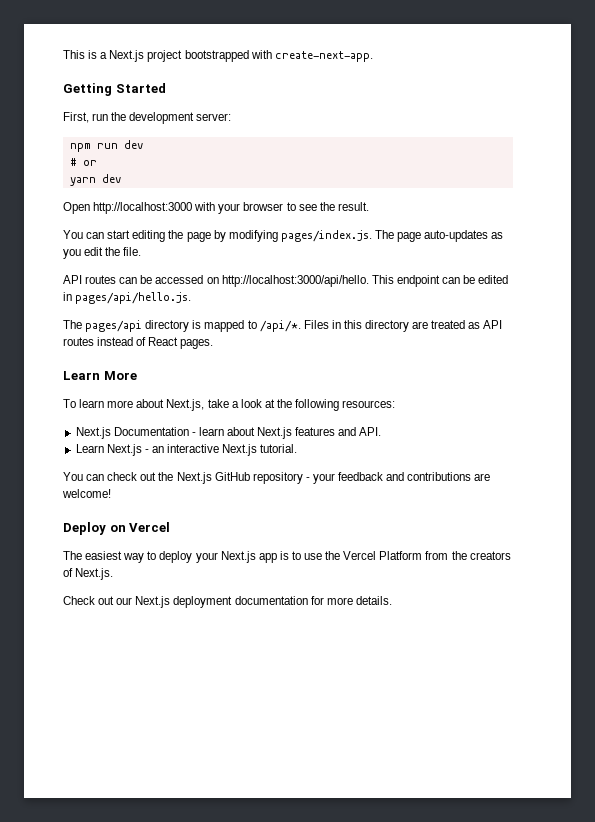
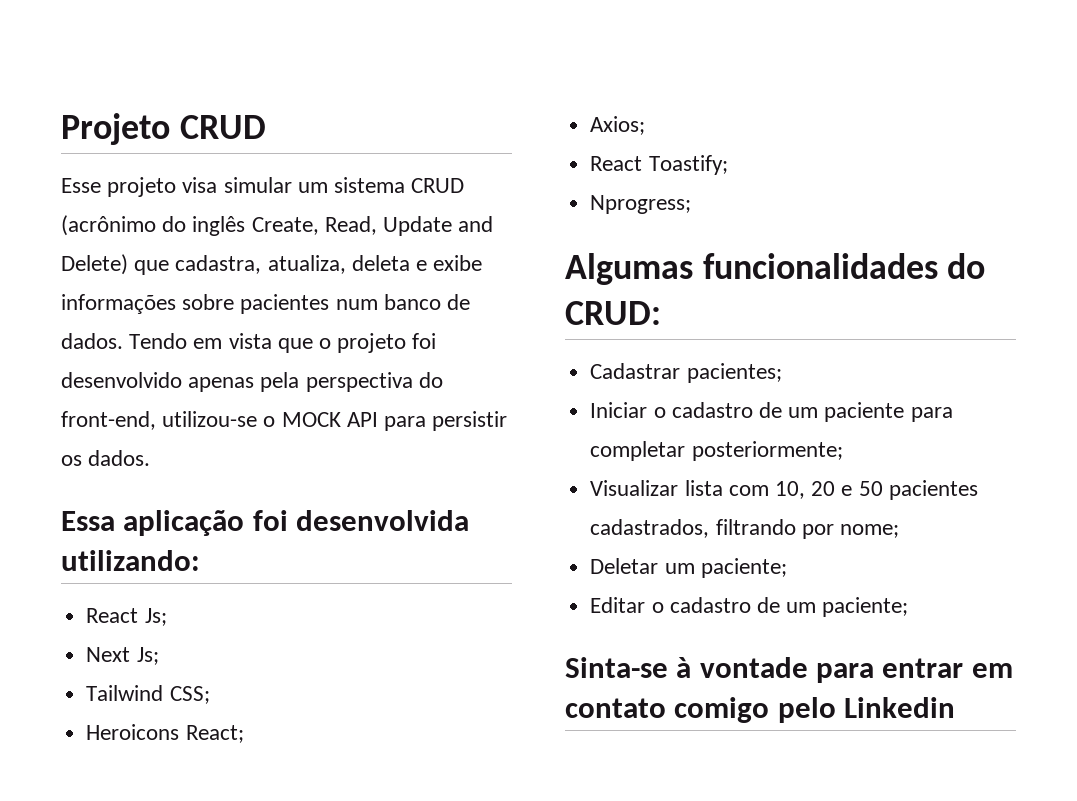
- This is a Next.js project bootstrapped with create-next-app.
- Getting Started
- First, run the development server:
- npm run dev
- # or
- yarn dev
- Open http://localhost:3000 with your browser to see the result.
- You can start editing the page by modifying pages/index.js. The page auto-updates as you edit the file.
- API routes can be accessed on http://localhost:3000/api/hello. This endpoint can be edited in pages/api/hello.js.
- The pages/api directory is mapped to /api/*. Files in this directory are treated as API routes instead of React pages.
- Learn More
- To learn more about Next.js, take a look at the following resources:
- Next.js Documentation - learn about Next.js features and API.
- Learn Next.js - an interactive Next.js tutorial.
- You can check out the Next.js GitHub repository - your feedback and contributions are welcome!
- Deploy on Vercel
- The easiest way to deploy your Next.js app is to use the Vercel Platform from the creators of Next.js.
- Check out our Next.js deployment documentation for more details.
+ Projeto CRUD
+ Esse projeto visa simular um sistema CRUD (acrônimo do inglês Create, Read, Update and Delete) que cadastra, atualiza, deleta e exibe informações sobre pacientes num banco de dados. Tendo em vista que o projeto foi desenvolvido apenas pela perspectiva do front-end, utilizou-se o MOCK API para persistir os dados.
+ Essa aplicação foi desenvolvida utilizando:
+ React Js;
+ Next Js;
+ Tailwind CSS;
+ Heroicons React;
+ Axios;
+ React Toastify;
+ Nprogress;
+ Algumas funcionalidades do CRUD:
+ Cadastrar pacientes;
+ Iniciar o cadastro de um paciente para completar posteriormente;
+ Visualizar lista com 10, 20 e 50 pacientes cadastrados, filtrando por nome;
+ Deletar um paciente;
+ Editar o cadastro de um paciente;
+ Sinta-se à vontade para entrar em contato comigo pelo Linkedin

